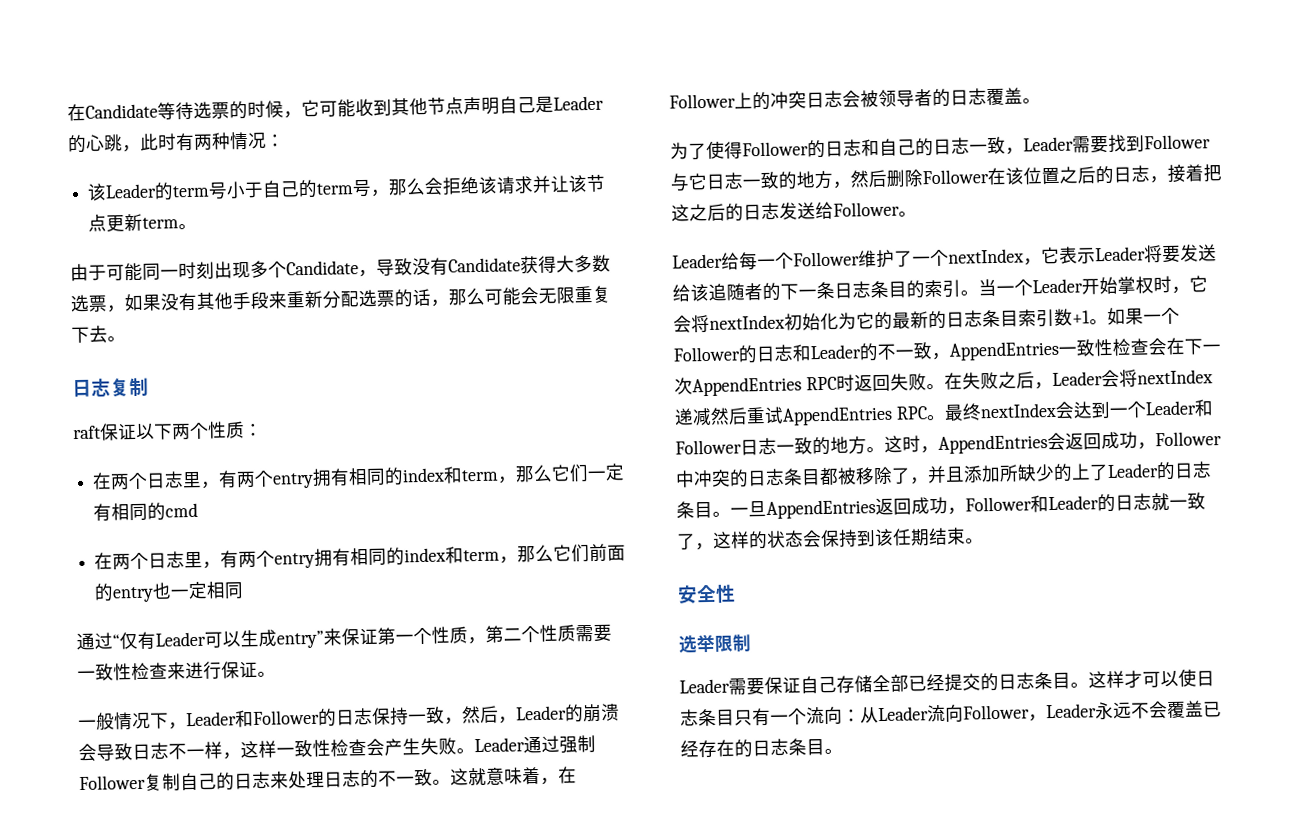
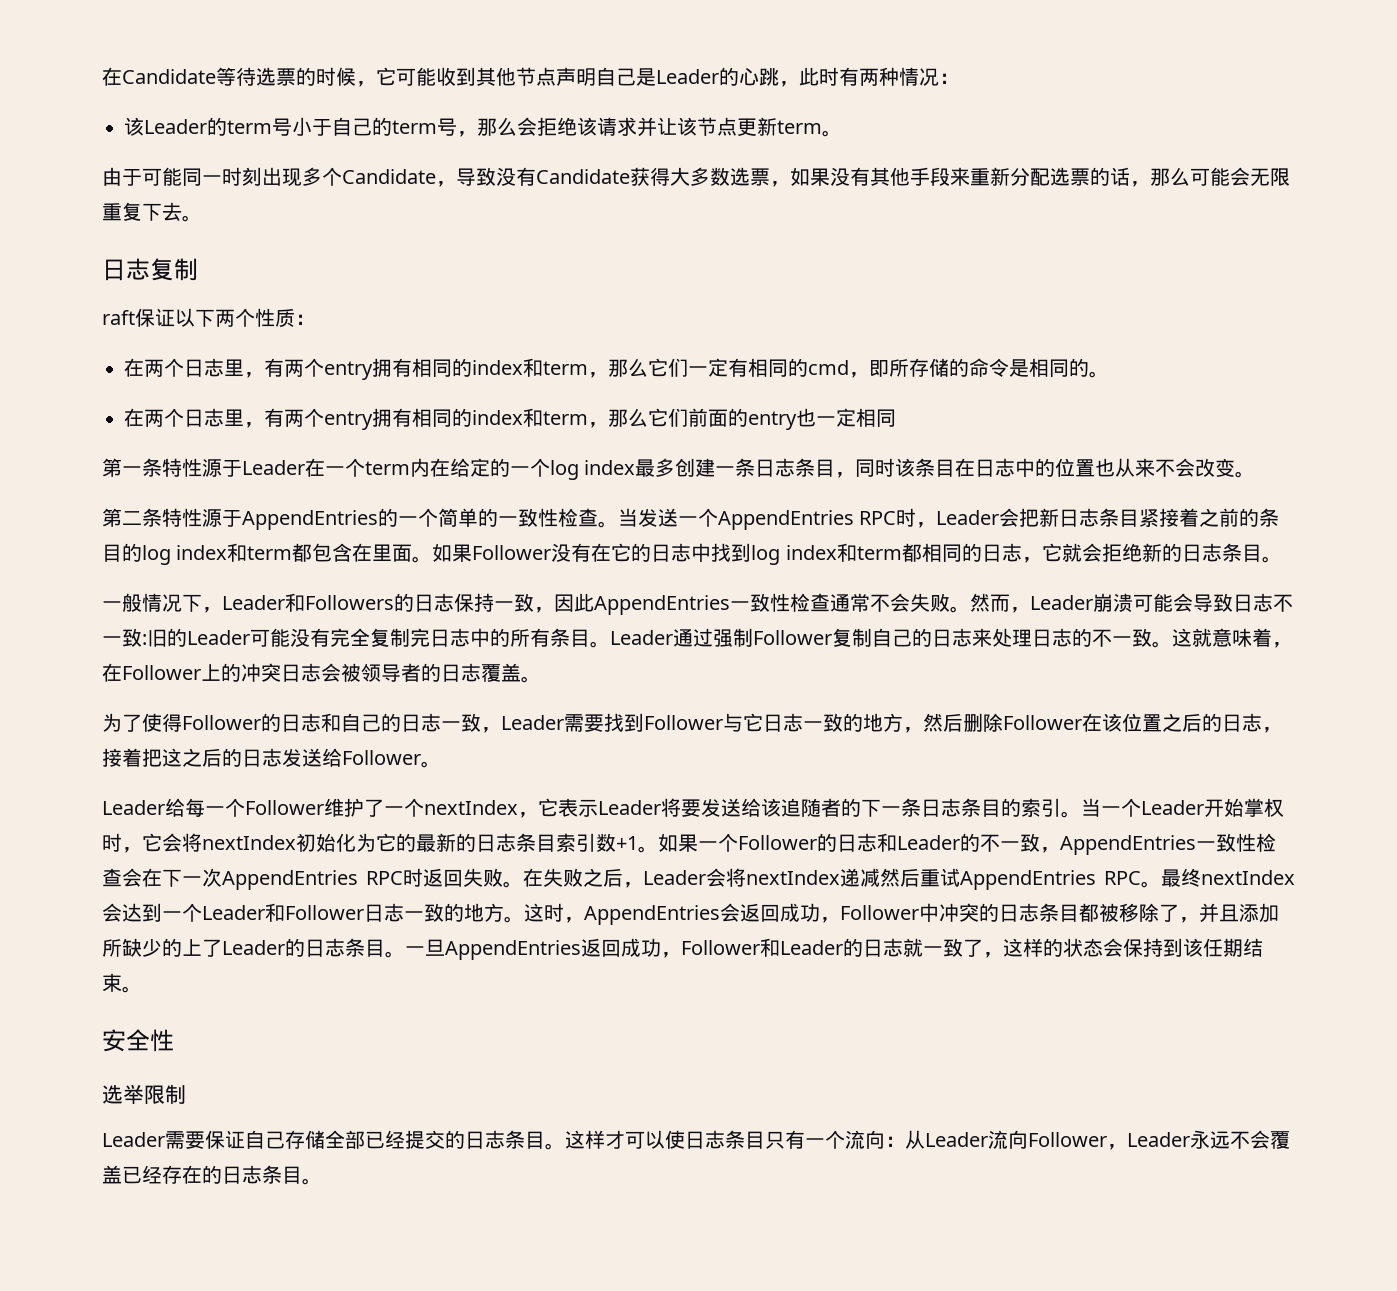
- 在两个日志里，有两个entry拥有相同的index和term，那么它们一定有相同的cmd
+ 在两个日志里，有两个entry拥有相同的index和term，那么它们一定有相同的cmd，即所存储的命令是相同的。
- 通过“仅有Leader可以生成entry”来保证第一个性质，第二个性质需要一致性检查来进行保证。
+ 第一条特性源于Leader在一个term内在给定的一个log index最多创建一条日志条目，同时该条目在日志中的位置也从来不会改变。
+ 第二条特性源于AppendEntries的一个简单的一致性检查。当发送一个AppendEntries RPC时，Leader会把新日志条目紧接着之前的条目的log index和term都包含在里面。如果Follower没有在它的日志中找到log index和term都相同的日志，它就会拒绝新的日志条目。
- 一般情况下，Leader和Follower的日志保持一致，然后，Leader的崩溃会导致日志不一样，这样一致性检查会产生失败。
+ 一般情况下，Leader和Followers的日志保持一致，因此AppendEntries一致性检查通常不会失败。然而，Leader崩溃可能会导致日志不一致:旧的Leader可能没有完全复制完日志中的所有条目。

